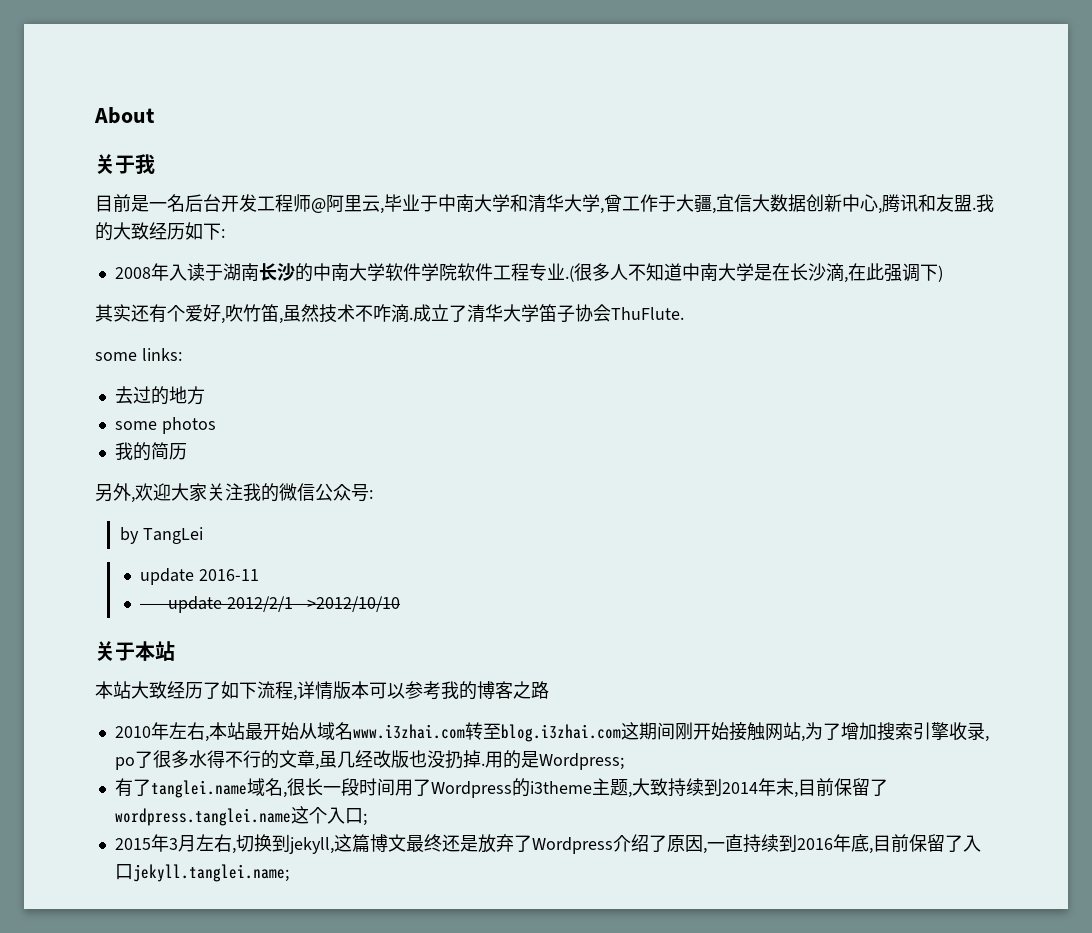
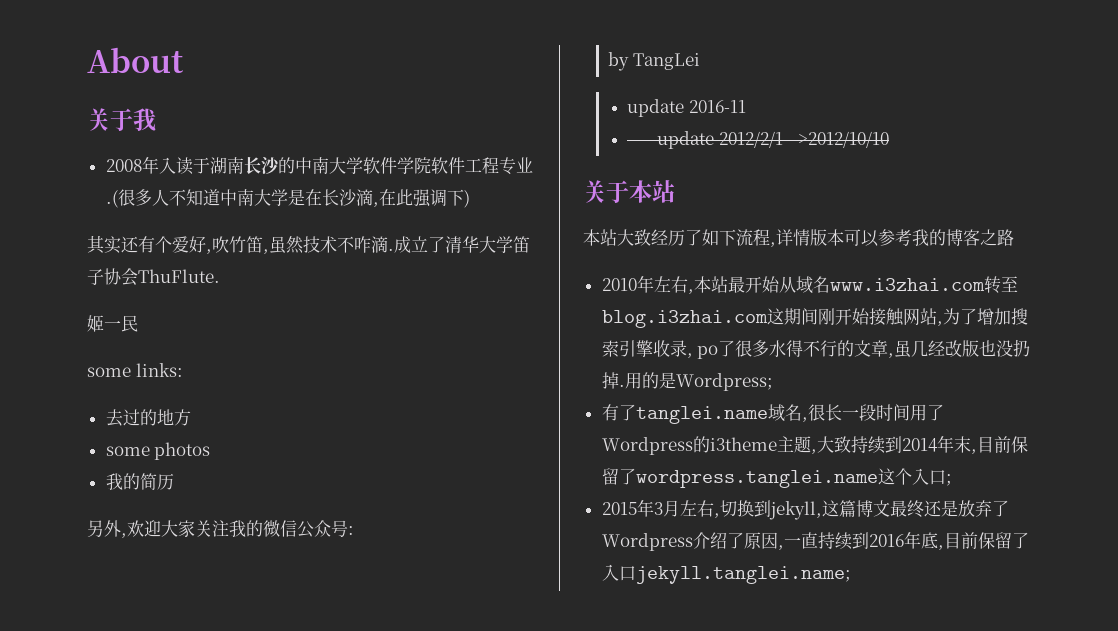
- 目前是一名后台开发工程师@阿里云,毕业于中南大学和清华大学,曾工作于大疆,宜信大数据创新中心,腾讯和友盟.我的大致经历如下:
+ 姬一民

